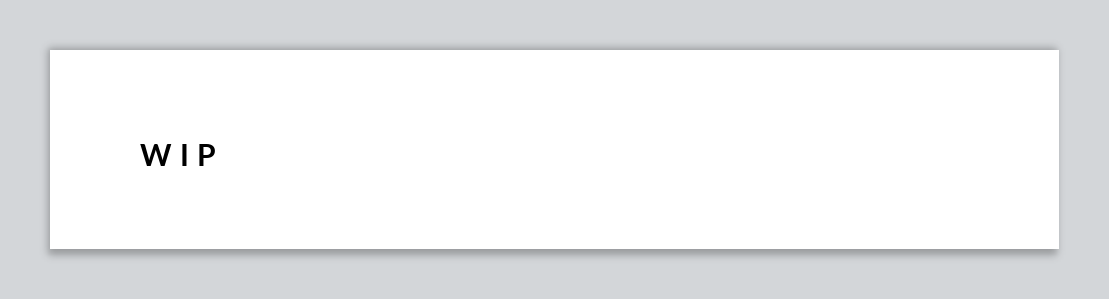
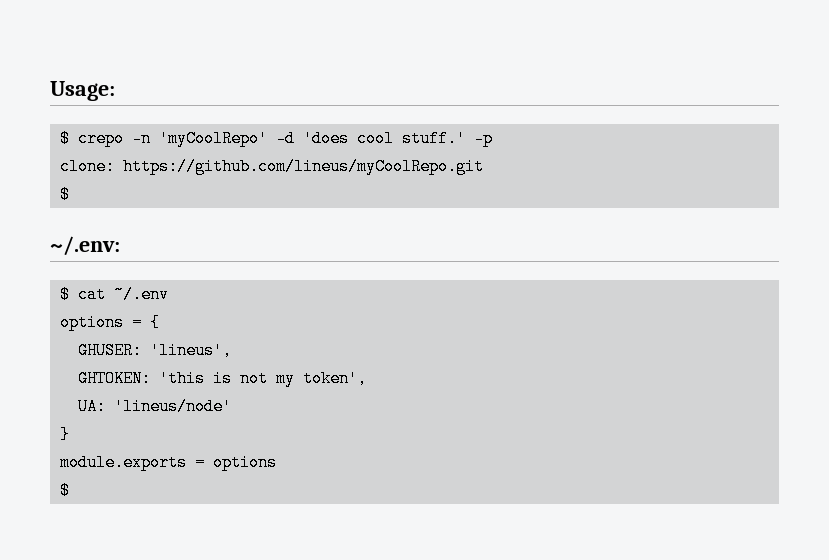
- W I P
+ Usage:
+ $ crepo -n 'myCoolRepo' -d 'does cool stuff.' -p
+ clone: https://github.com/lineus/myCoolRepo.git
+ $
+ ~/.env:
+ $ cat ~/.env
+ options = {
+ GHUSER: 'lineus',
+ GHTOKEN: 'this is not my token',
+ UA: 'lineus/node'
+ }
+ module.exports = options
+ $

